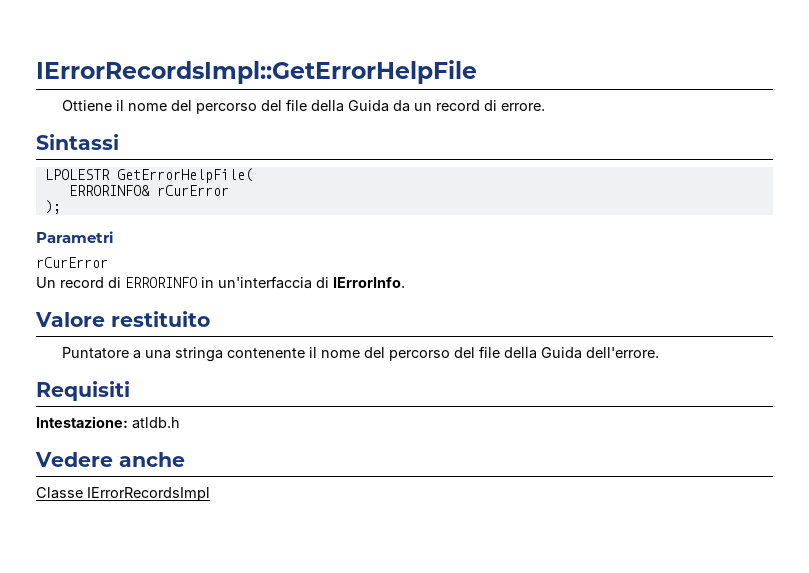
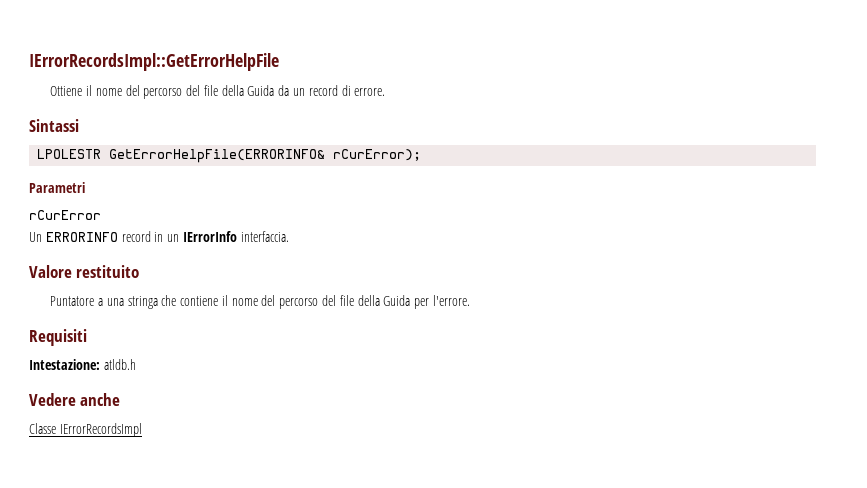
- LPOLESTR GetErrorHelpFile(
- ERRORINFO& rCurError
- );
+ LPOLESTR GetErrorHelpFile(ERRORINFO& rCurError);
- Un record di ERRORINFO in un'interfaccia di IErrorInfo.
+ Un ERRORINFO record in un IErrorInfo interfaccia.
- Puntatore a una stringa contenente il nome del percorso del file della Guida dell'errore.
+ Puntatore a una stringa che contiene il nome del percorso del file della Guida per l'errore.

